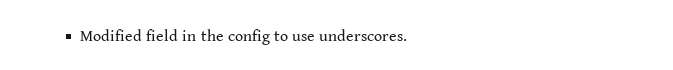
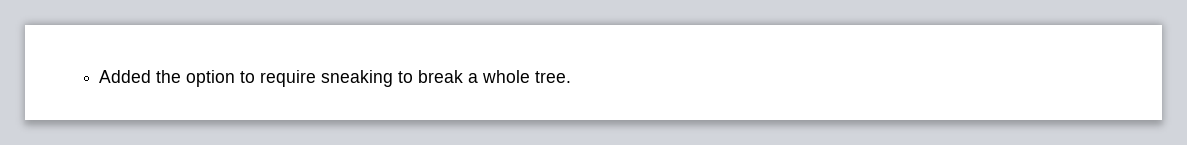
- Modified field in the config to use underscores.
+ Added the option to require sneaking to break a whole tree.

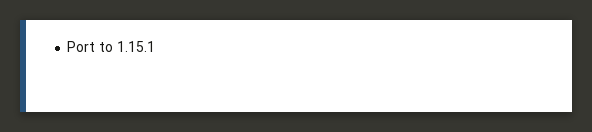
- Added the option to require sneaking to break a whole tree.
+ Port to 1.15.1

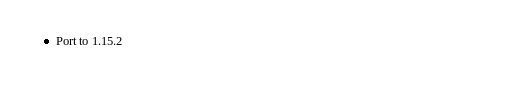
- Port to 1.15.1
+ Port to 1.15.2

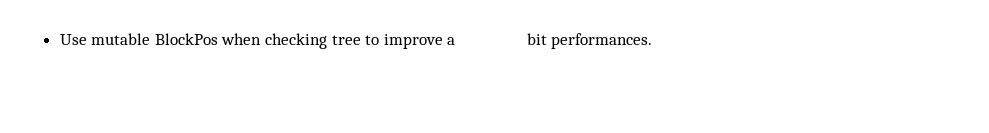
- Port to 1.15.2
+ Use mutable BlockPos when checking tree to improve a bit performances.

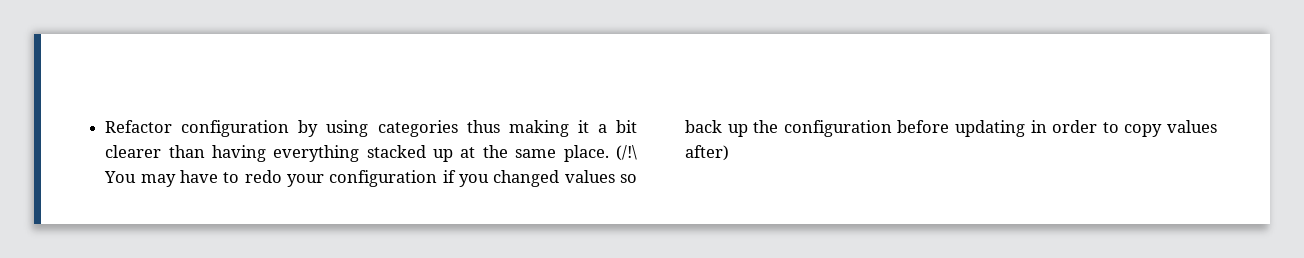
- Use mutable BlockPos when checking tree to improve a bit performances.
+ Refactor configuration by using categories thus making it a bit clearer than having everything stacked up at the same place. (/!\ You may have to redo your configuration if you changed values so back up the configuration before updating in order to copy values after)

